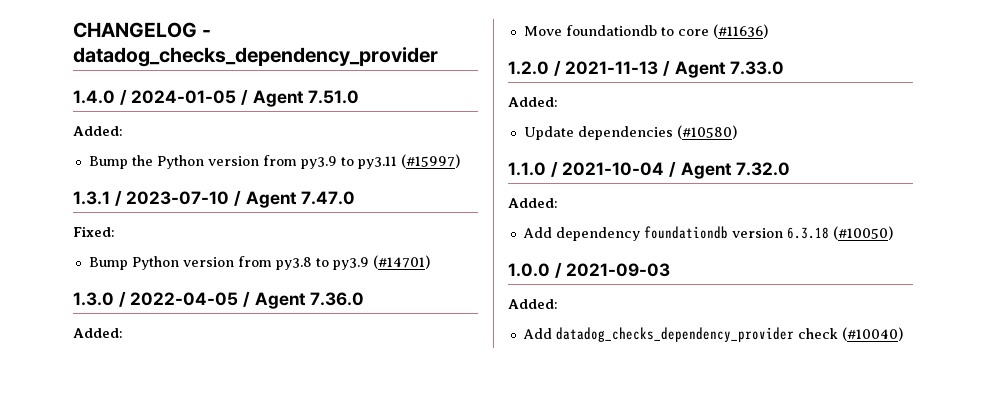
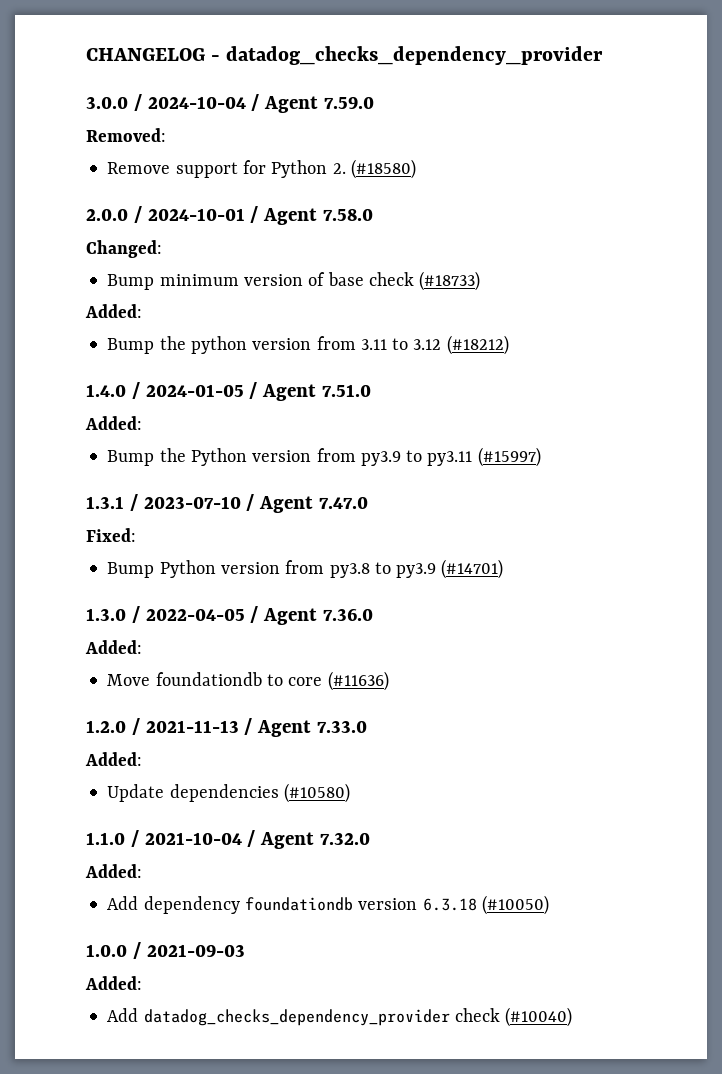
+ 3.0.0 / 2024-10-04 / Agent 7.59.0
+ Removed:
+ Remove support for Python 2. (#18580)
+ 2.0.0 / 2024-10-01 / Agent 7.58.0
+ Changed:
+ Bump minimum version of base check (#18733)
+ Added:
+ Bump the python version from 3.11 to 3.12 (#18212)

